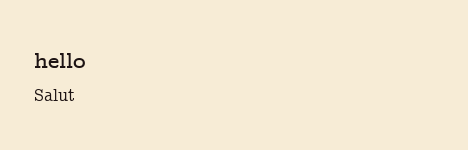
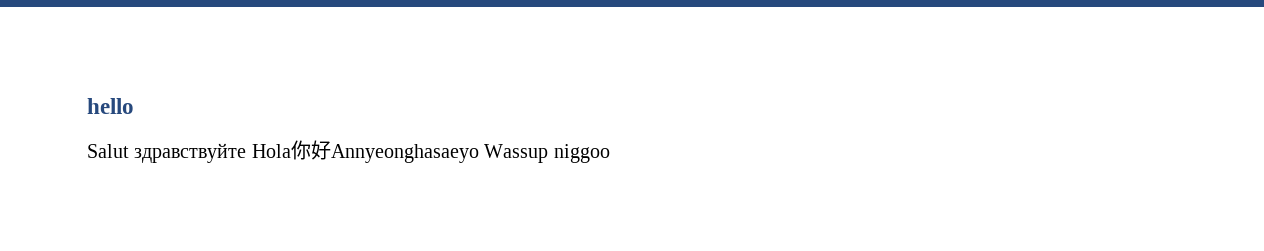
- Salut
+ Salut здравствуйте Hola你好Annyeonghasaeyo Wassup niggoo

